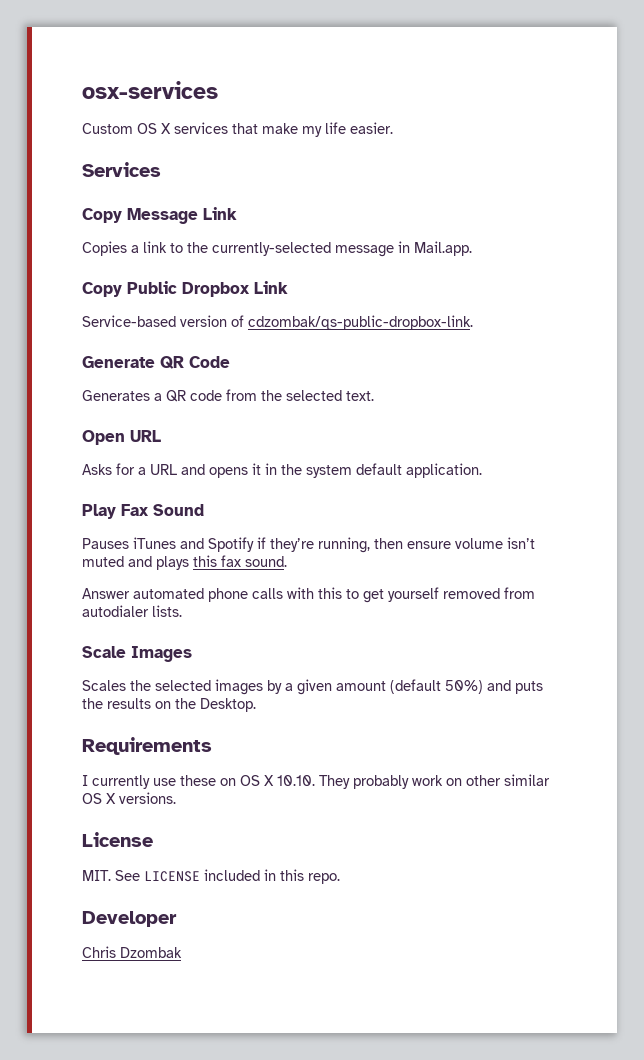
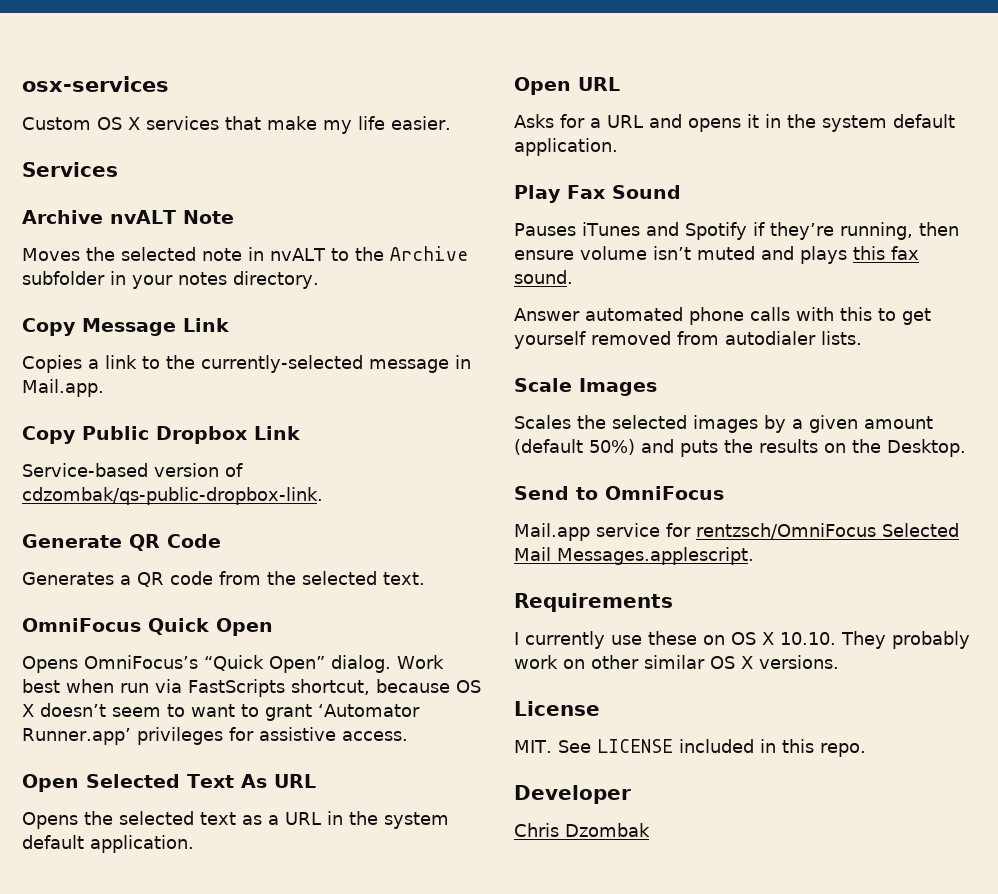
+ Archive nvALT Note
+ Moves the selected note in nvALT to the Archive subfolder in your notes directory.
+ OmniFocus Quick Open
+ Opens OmniFocus’s “Quick Open” dialog. Work best when run via FastScripts shortcut, because OS X doesn’t seem to want to grant ‘Automator Runner.app’ privileges for assistive access.
+ Open Selected Text As URL
+ Opens the selected text as a URL in the system default application.
+ Send to OmniFocus
+ Mail.app service for rentzsch/OmniFocus Selected Mail Messages.applescript.

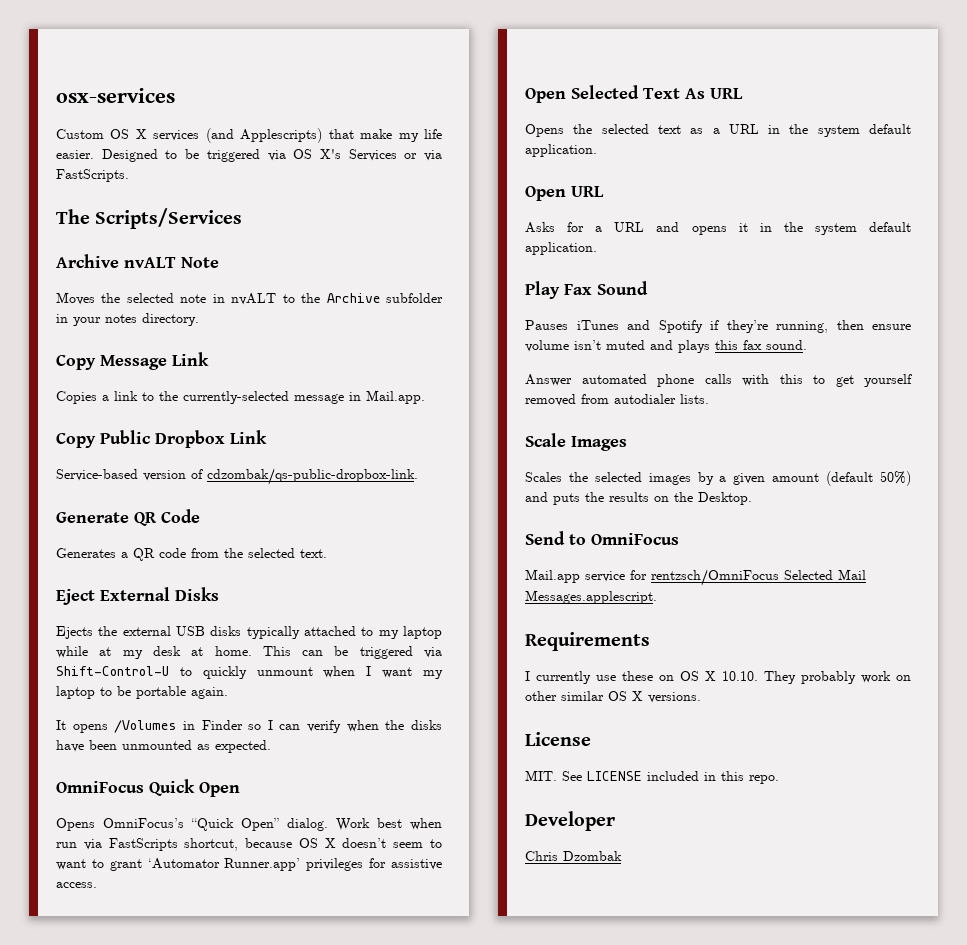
- Custom OS X services that make my life easier.
- Services
+ Custom OS X services (and Applescripts) that make my life easier. Designed to be triggered via OS X's Services or via FastScripts.
+ The Scripts/Services
+ Eject External Disks
+ Ejects the external USB disks typically attached to my laptop while at my desk at home. This can be triggered via Shift-Control-U to quickly unmount when I want my laptop to be portable again.
+ It opens /Volumes in Finder so I can verify when the disks have been unmounted as expected.

